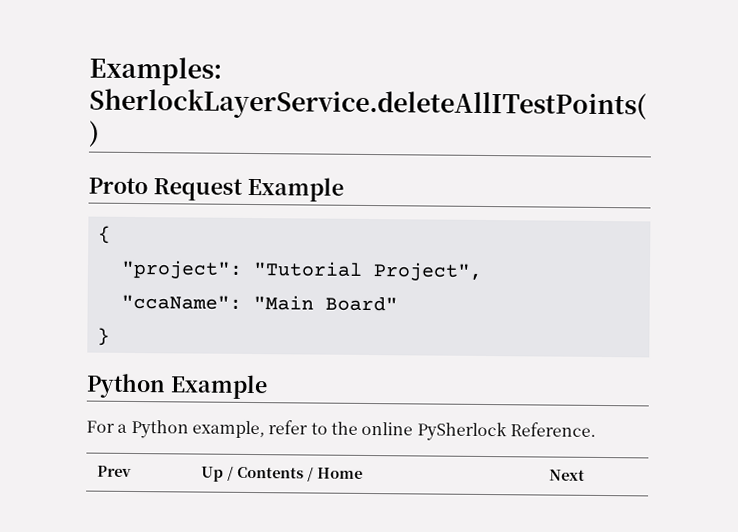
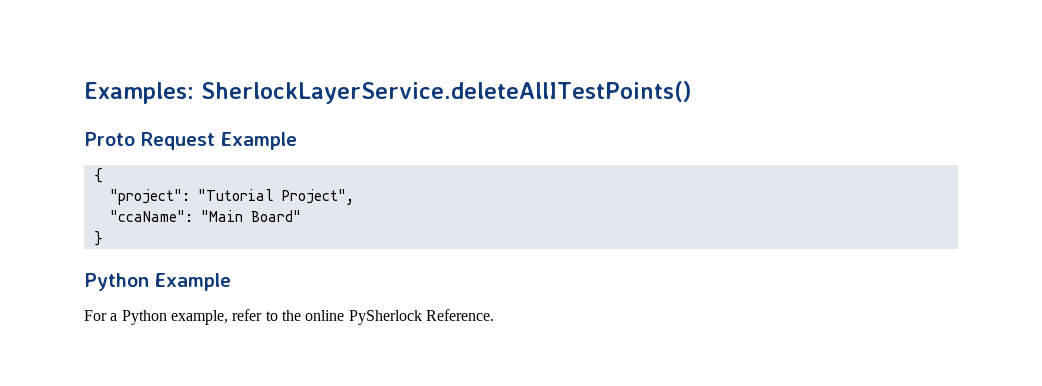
- Prev | Up / Contents / Home | Next

